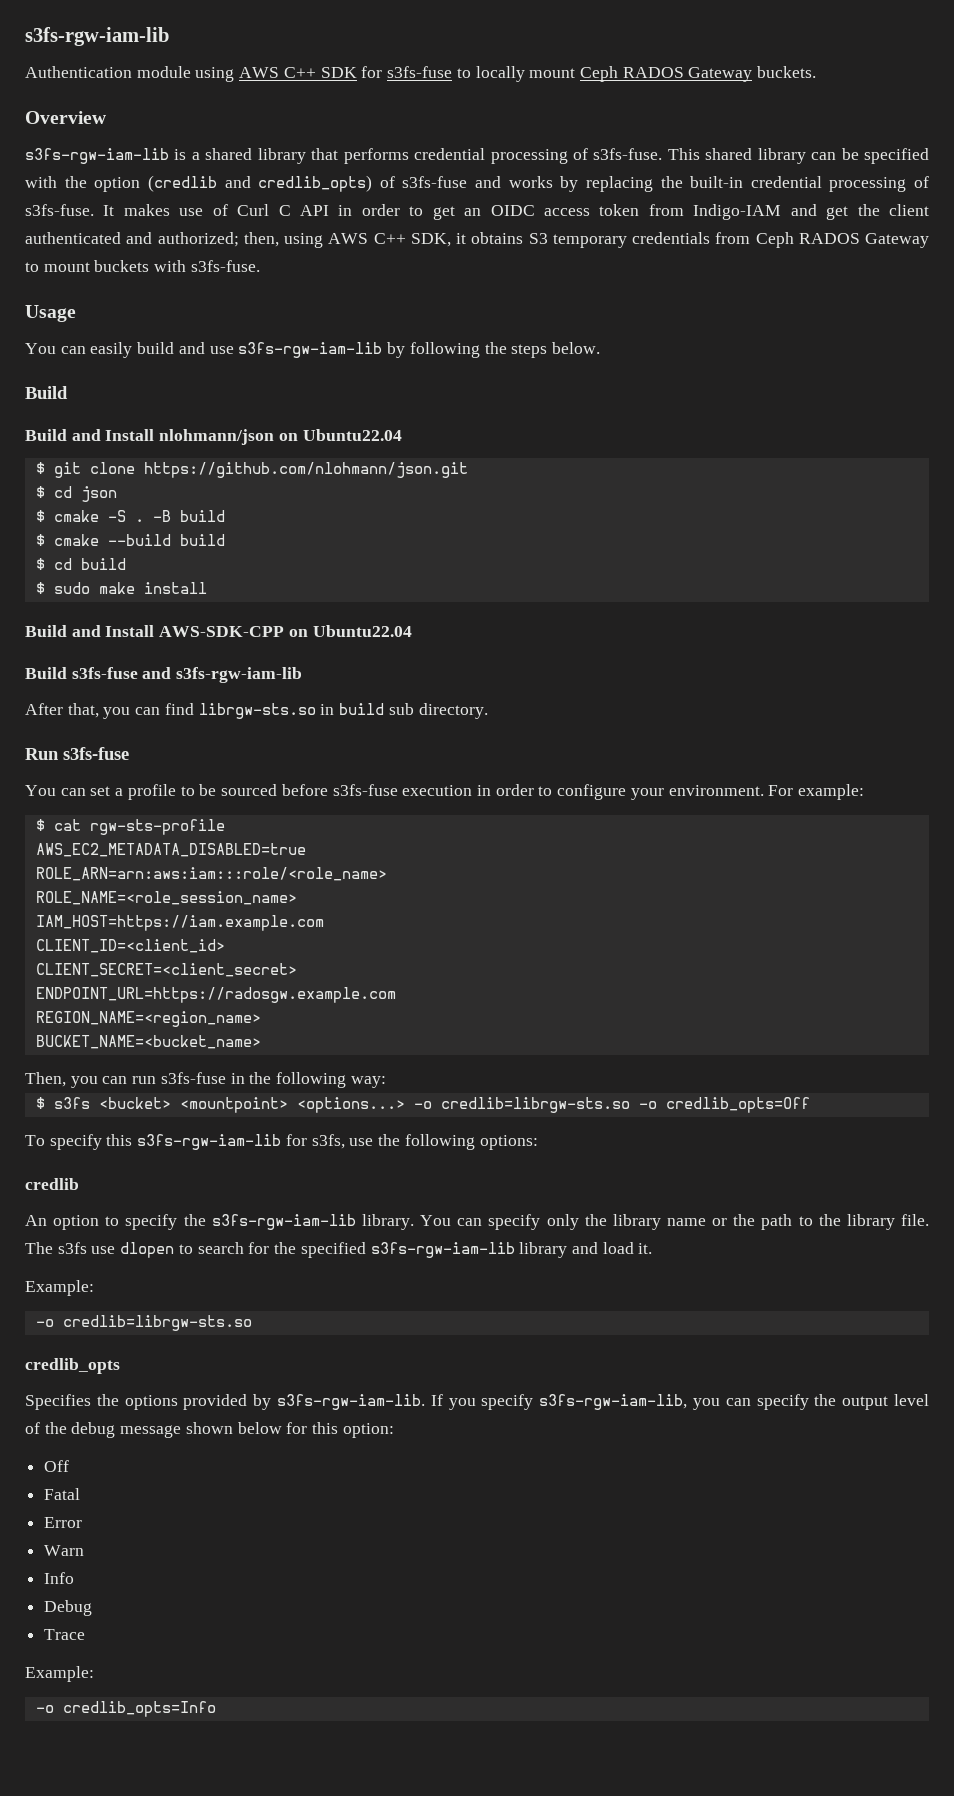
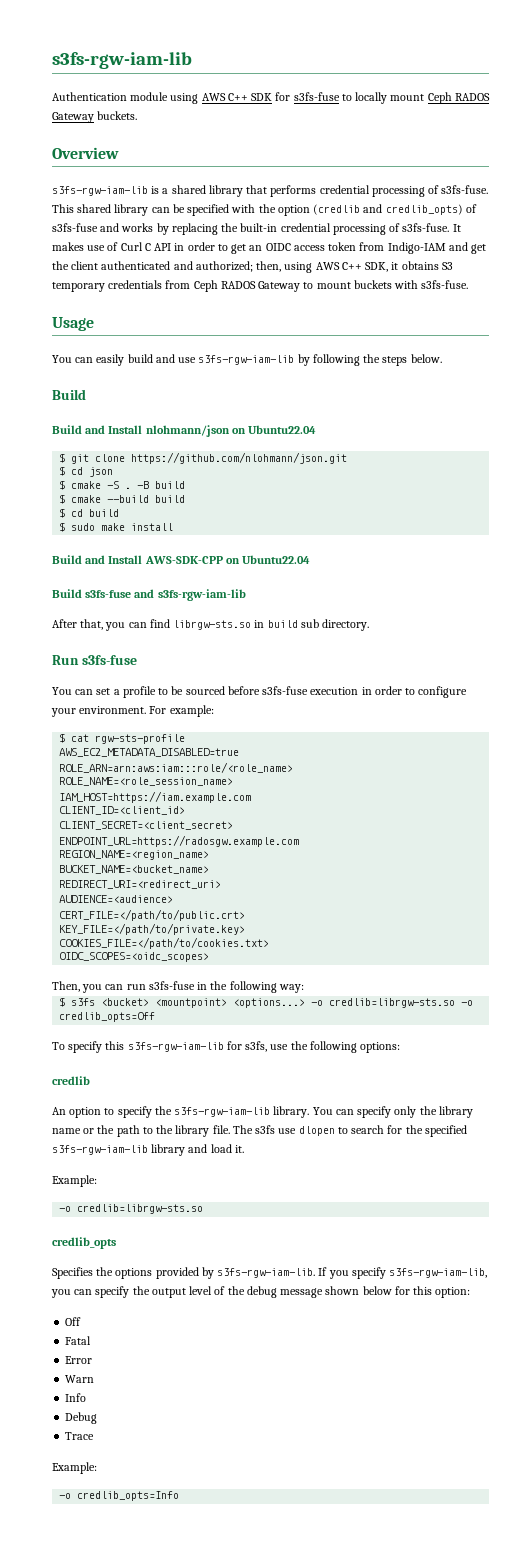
+ REDIRECT_URI=<redirect_uri>
+ AUDIENCE=<audience>
+ CERT_FILE=</path/to/public.crt>
+ KEY_FILE=</path/to/private.key>
+ COOKIES_FILE=</path/to/cookies.txt>
+ OIDC_SCOPES=<oidc_scopes>

